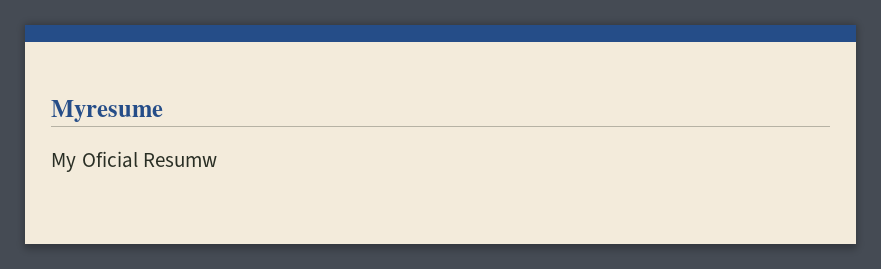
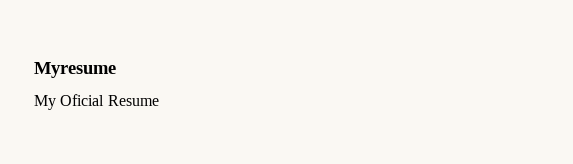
- My Oficial Resumw
+ My Oficial Resume

